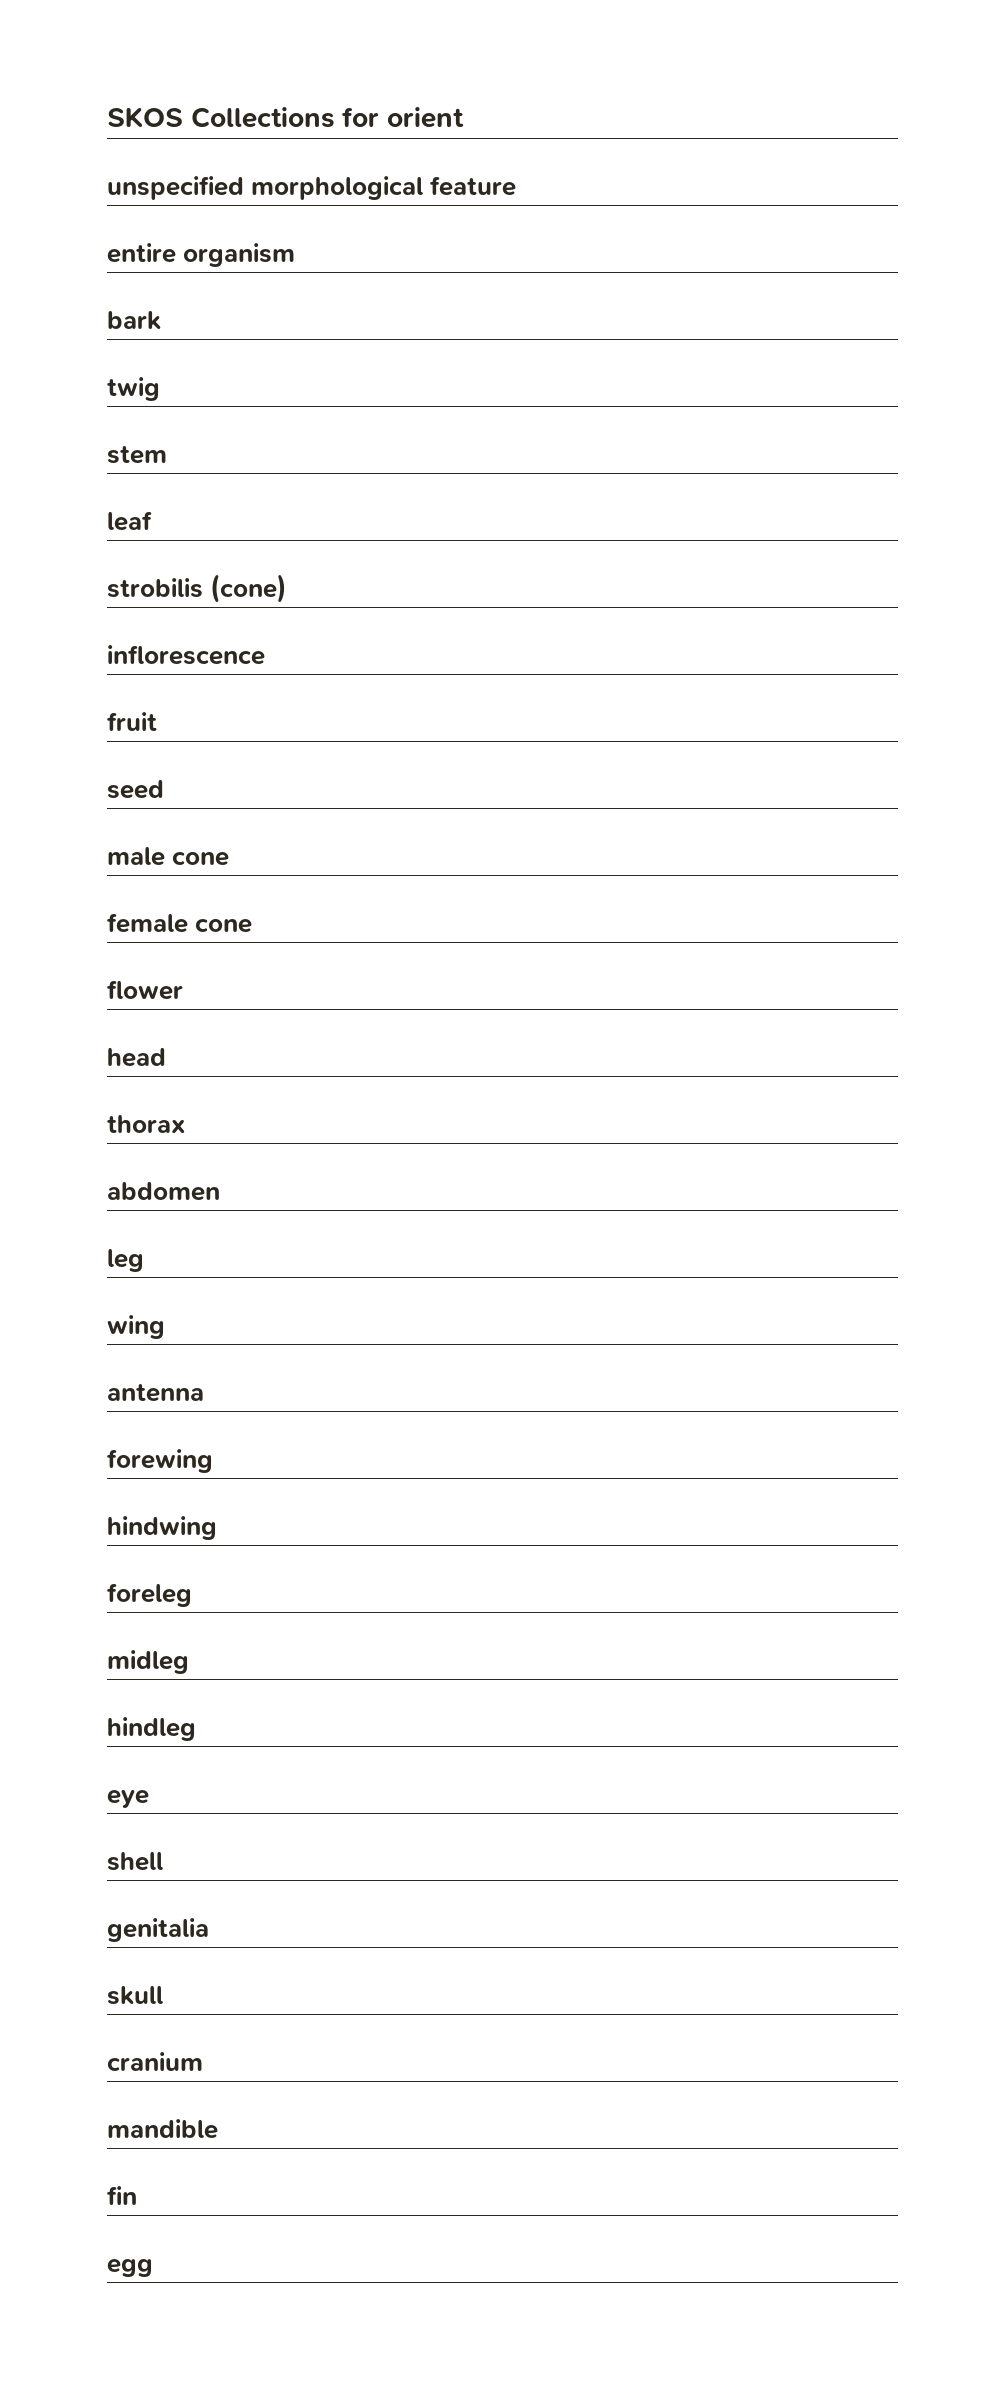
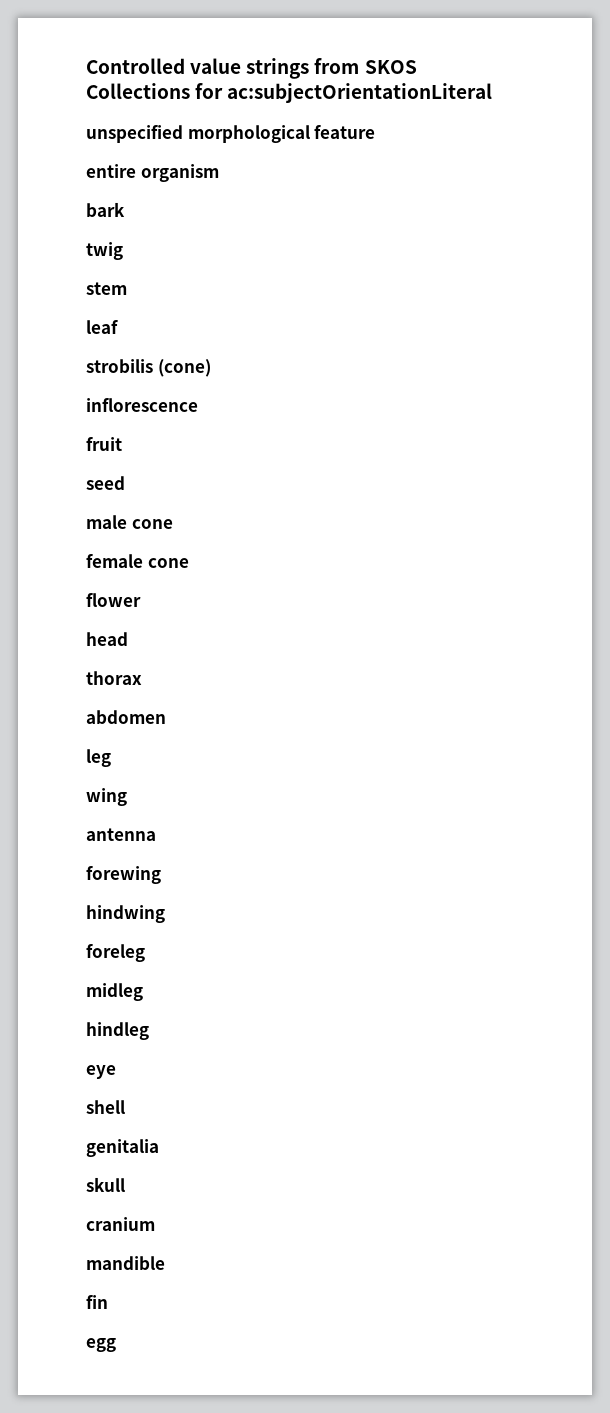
- SKOS Collections for orient
+ Controlled value strings from SKOS Collections for ac:subjectOrientationLiteral

